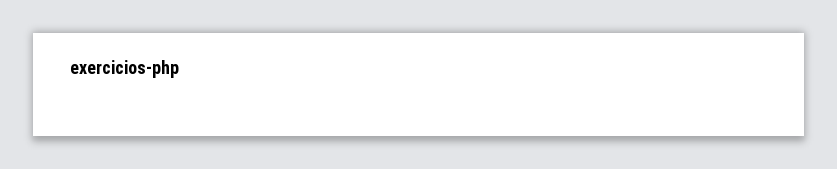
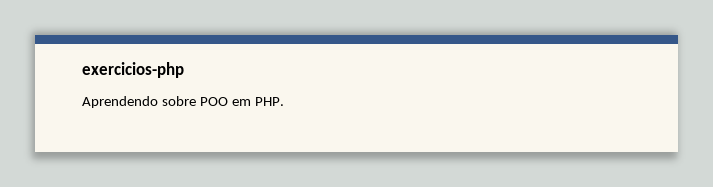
+ Aprendendo sobre POO em PHP.

